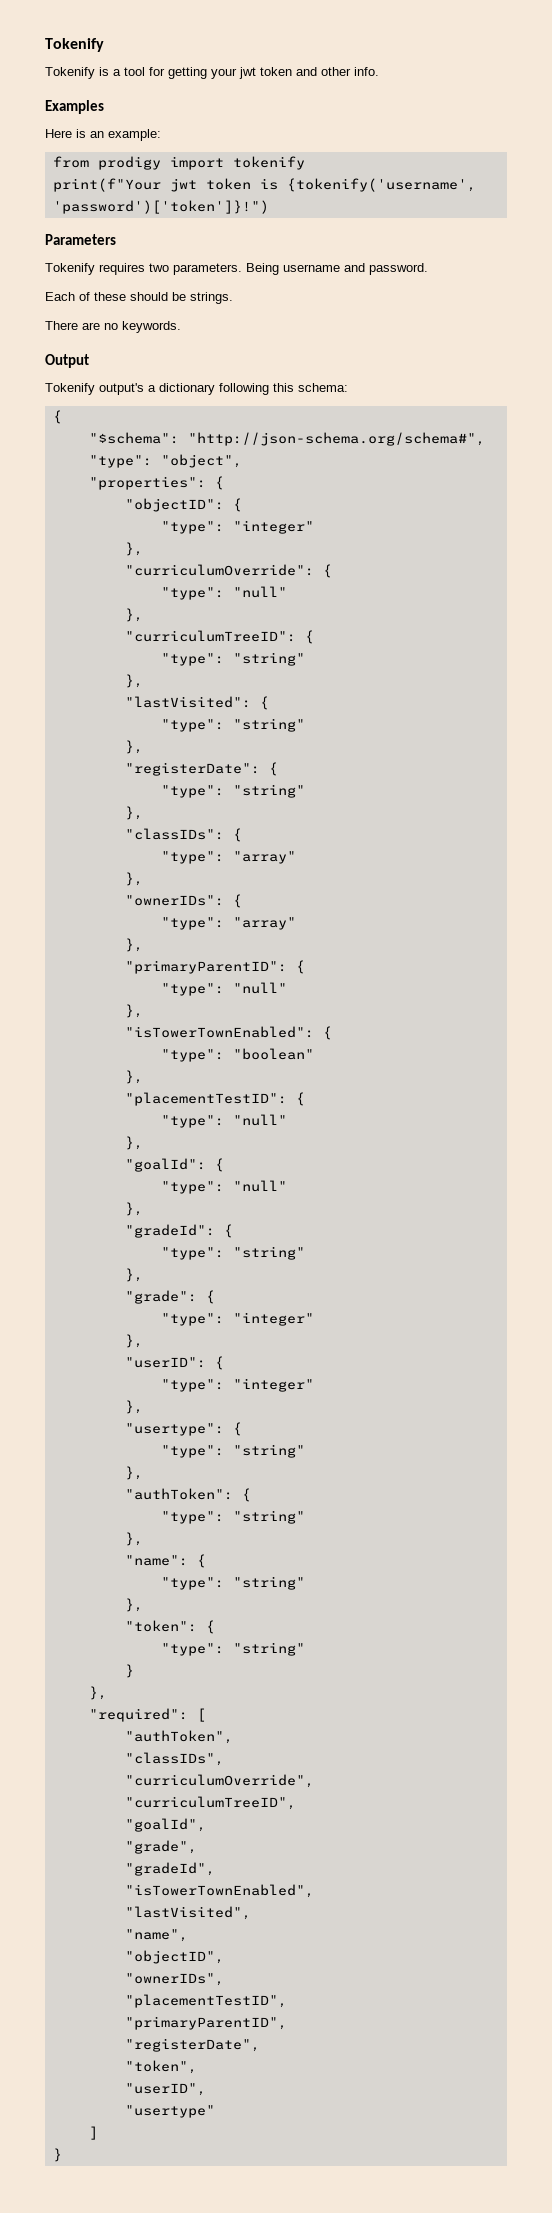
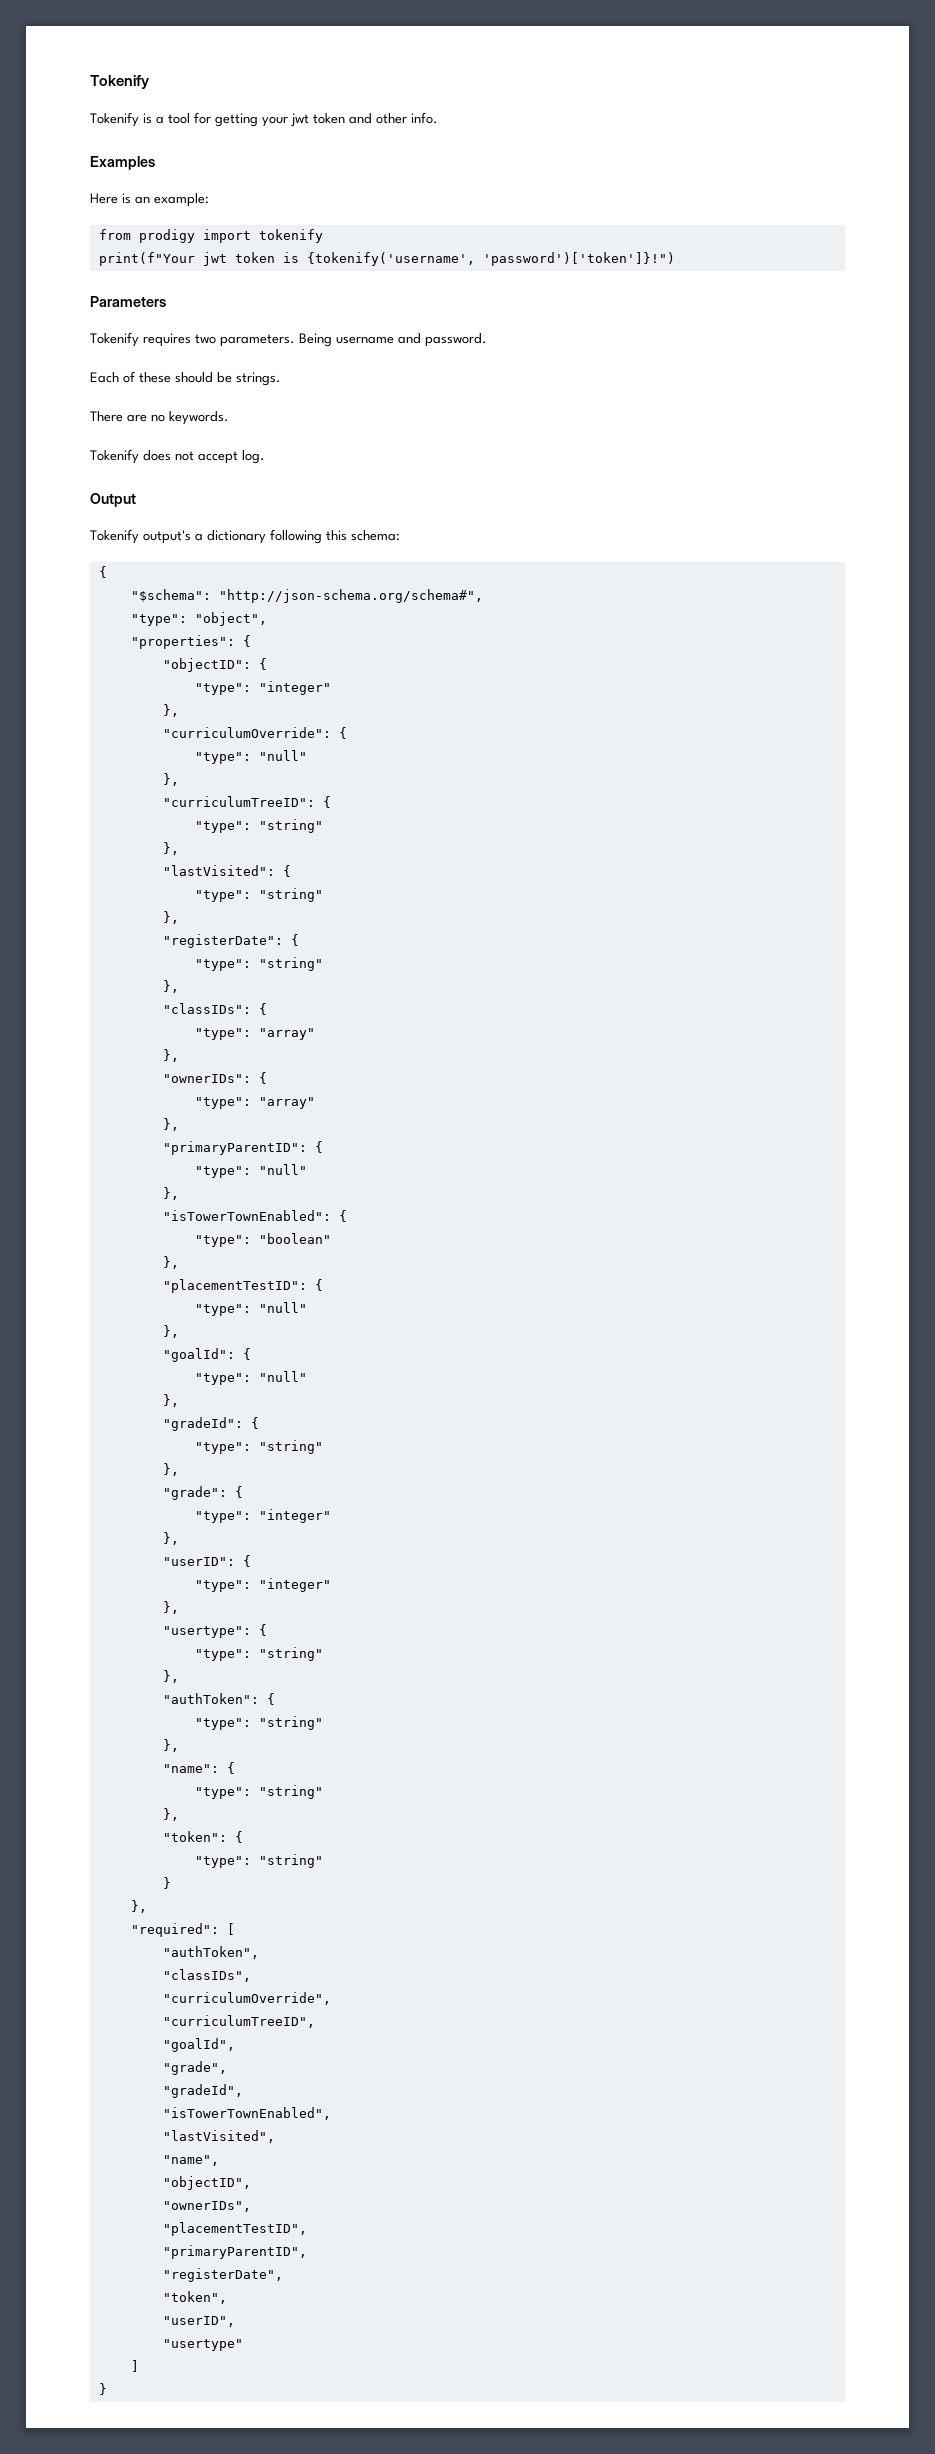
+ Tokenify does not accept log.

